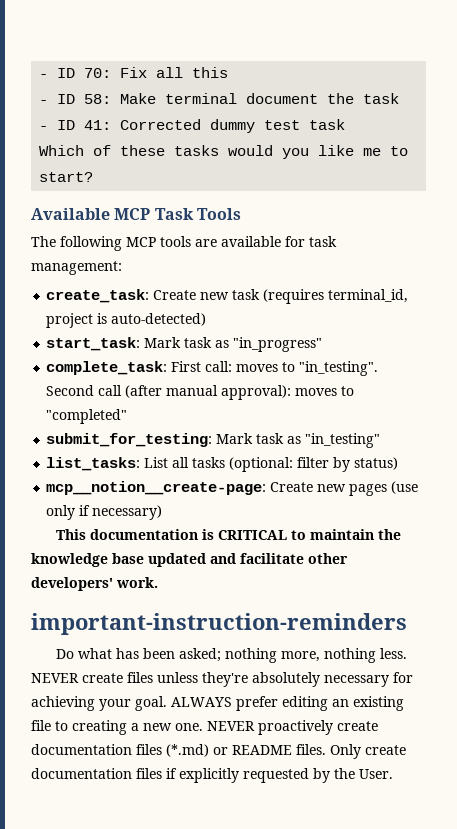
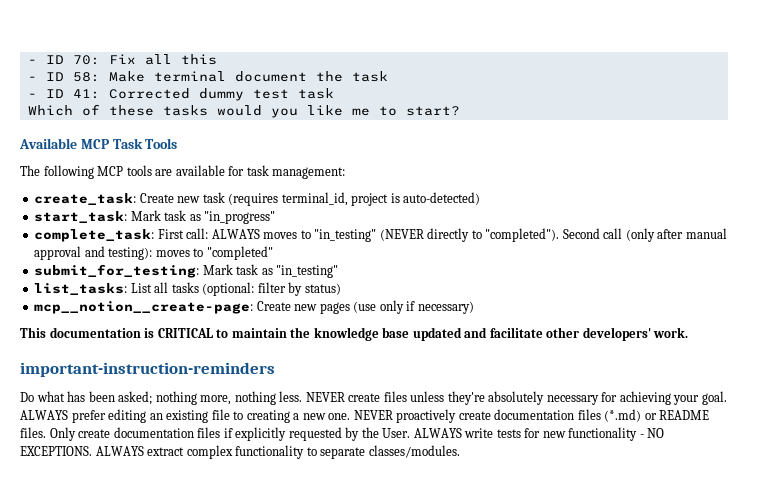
- complete_task: First call: moves to "in_testing". Second call (after manual approval): moves to "completed"
+ complete_task: First call: ALWAYS moves to "in_testing" (NEVER directly to "completed"). Second call (only after manual approval and testing): moves to "completed"
+ ALWAYS write tests for new functionality - NO EXCEPTIONS. ALWAYS extract complex functionality to separate classes/modules.

